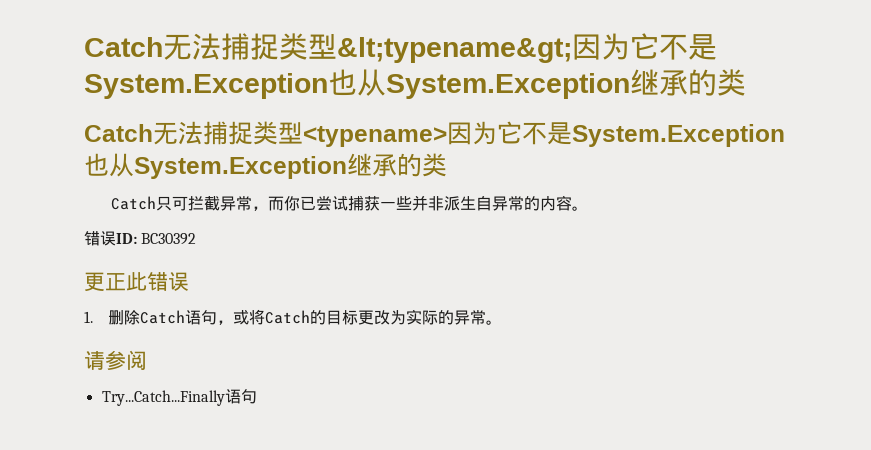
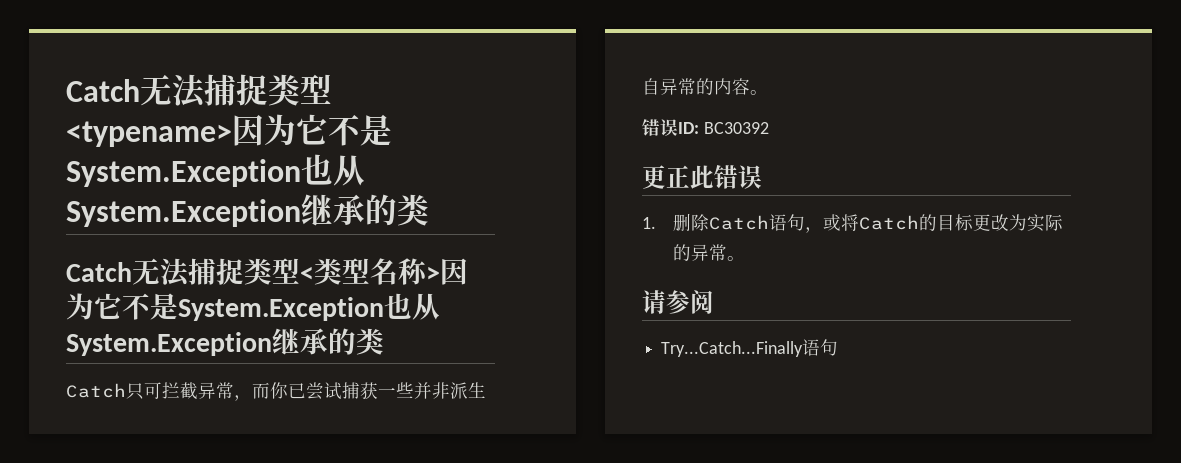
- Catch无法捕捉类型&lt;typename&gt;因为它不是System.Exception也从System.Exception继承的类
+ Catch无法捕捉类型<typename>因为它不是System.Exception也从System.Exception继承的类
- Catch无法捕捉类型<typename>因为它不是System.Exception也从System.Exception继承的类
+ Catch无法捕捉类型<类型名称>因为它不是System.Exception也从System.Exception继承的类

